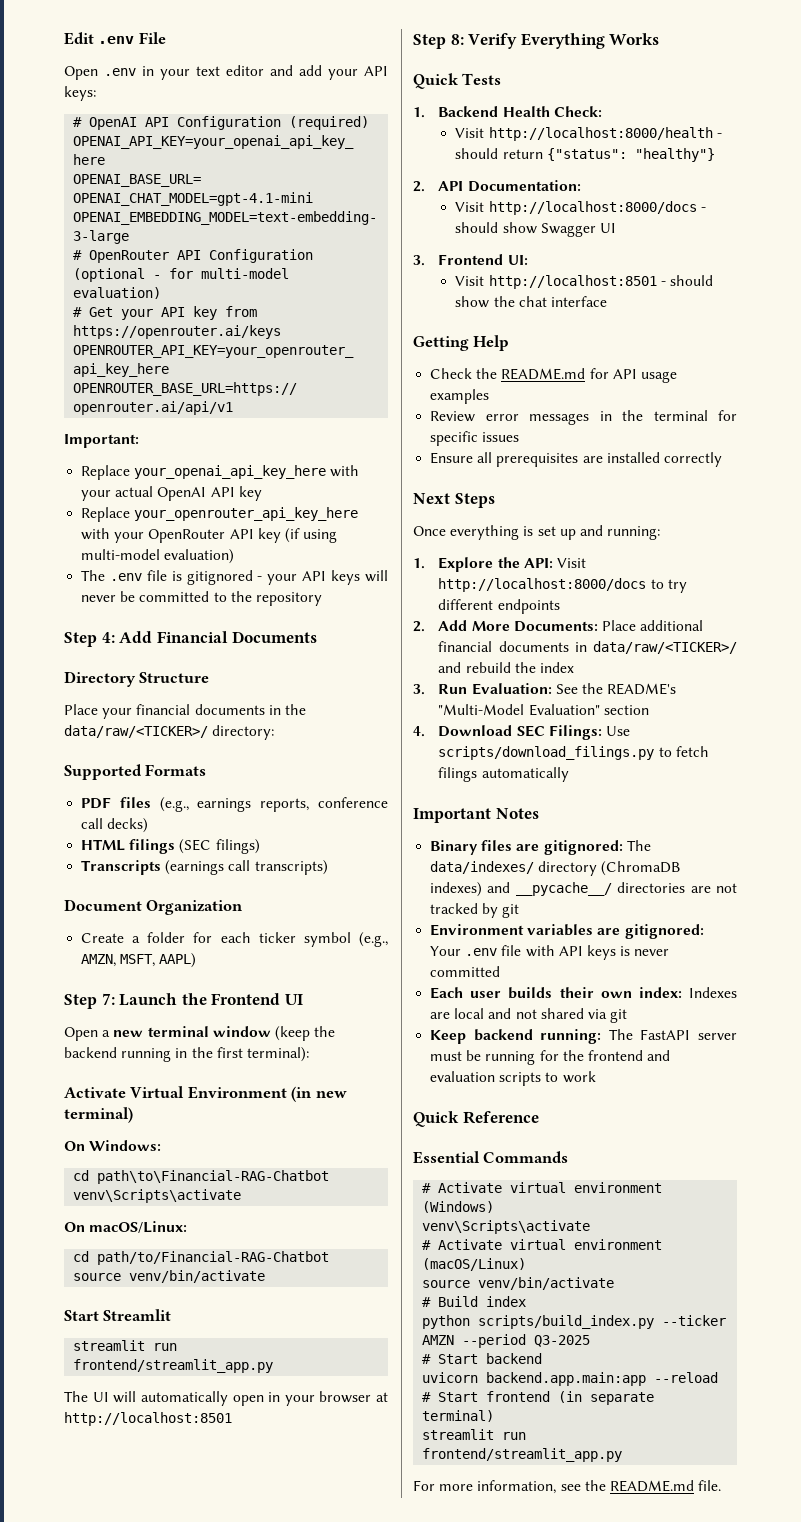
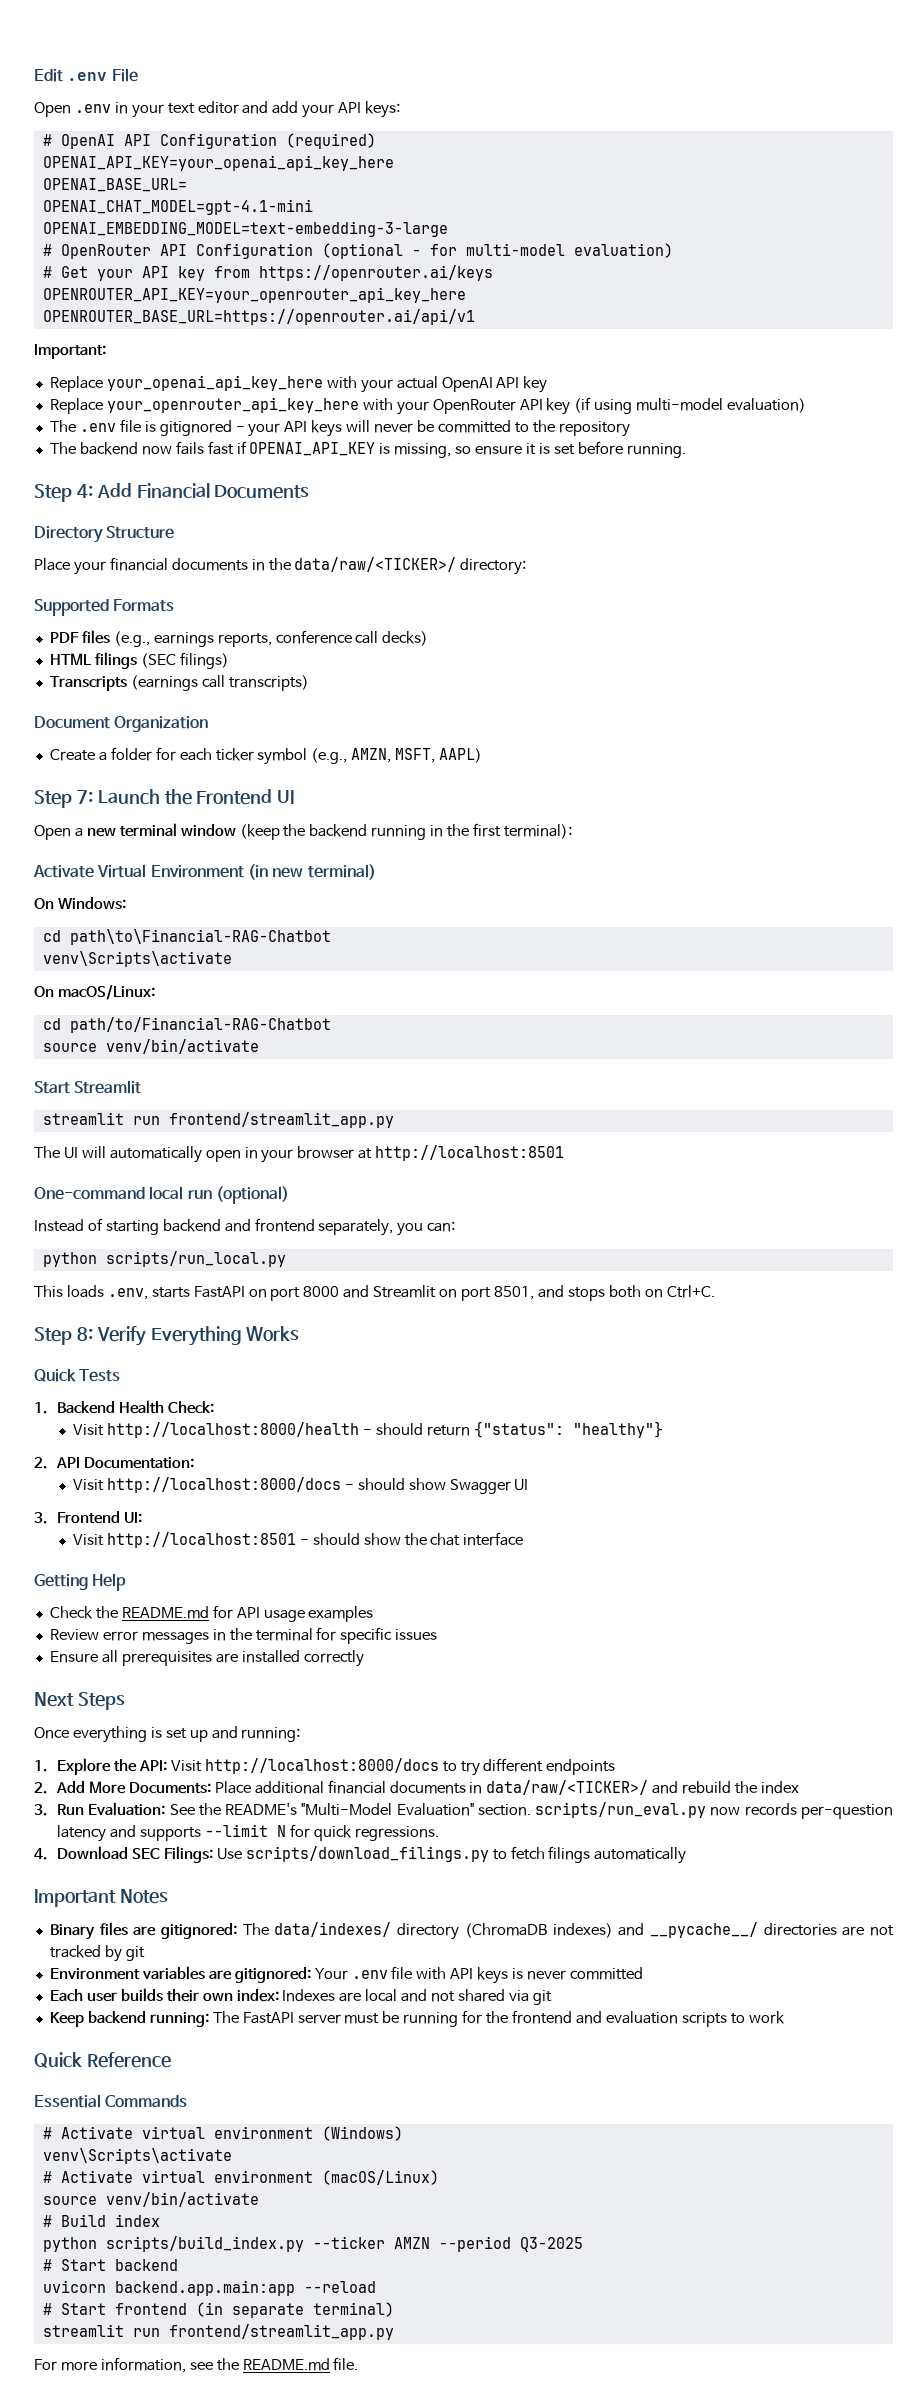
+ The backend now fails fast if OPENAI_API_KEY is missing, so ensure it is set before running.
+ One-command local run (optional)
+ Instead of starting backend and frontend separately, you can:
+ python scripts/run_local.py
+ This loads .env, starts FastAPI on port 8000 and Streamlit on port 8501, and stops both on Ctrl+C.
- 3. Run Evaluation: See the README's "Multi-Model Evaluation" section
+ 3. Run Evaluation: See the README's "Multi-Model Evaluation" section. scripts/run_eval.py now records per-question latency and supports --limit N for quick regressions.

